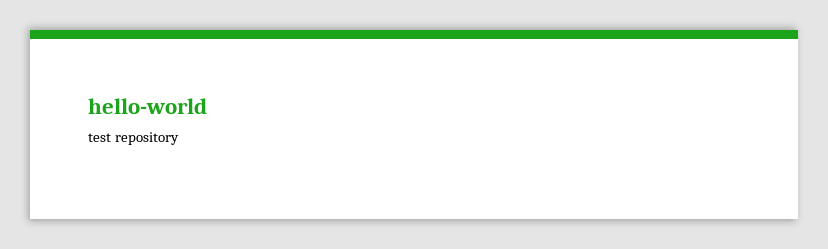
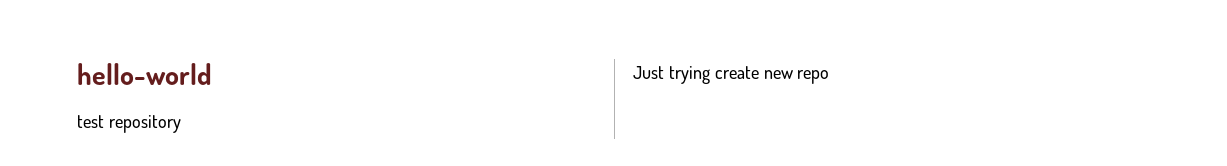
+ Just trying create new repo

